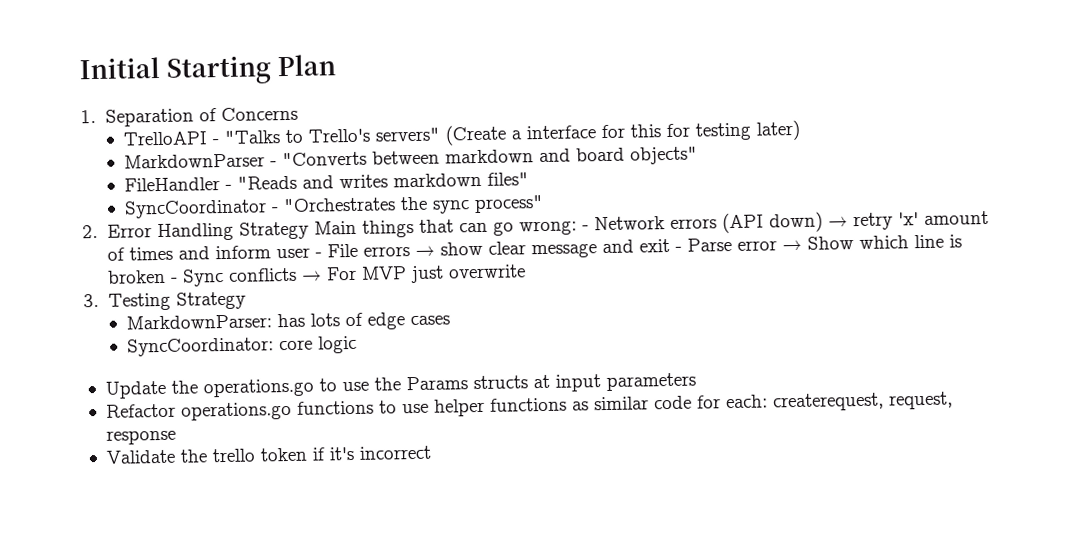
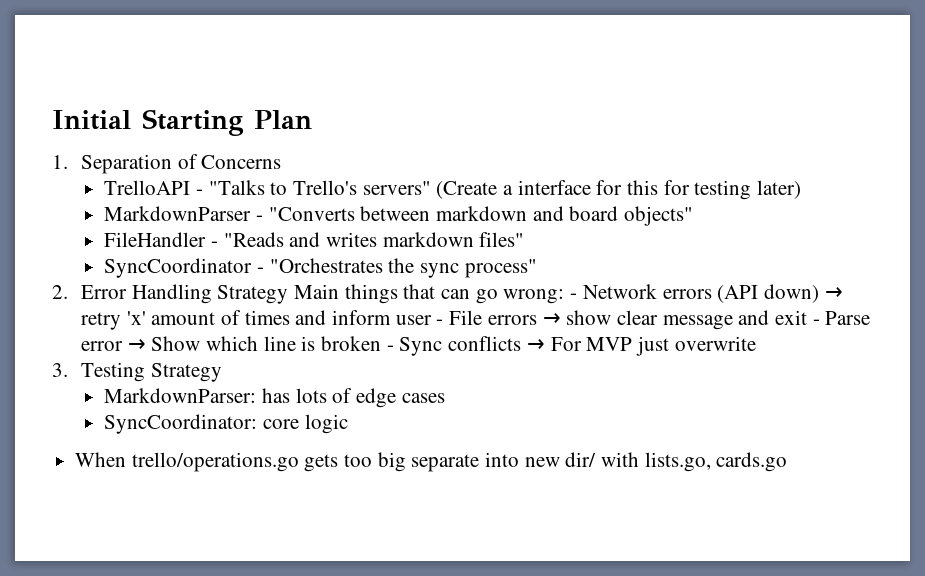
- Update the operations.go to use the Params structs at input parameters
- Refactor operations.go functions to use helper functions as similar code for each: createrequest, request, response
- Validate the trello token if it's incorrect
+ When trello/operations.go gets too big separate into new dir/ with lists.go, cards.go

